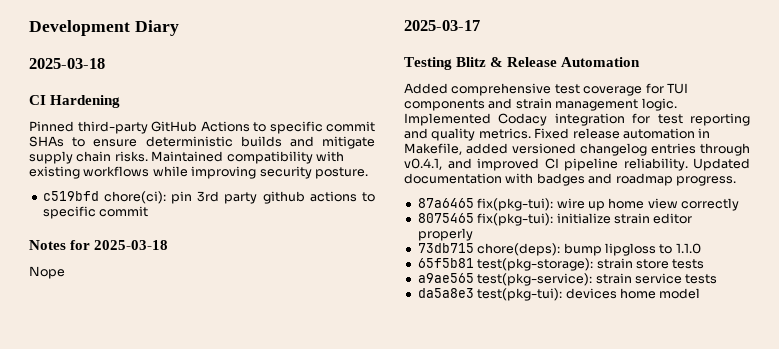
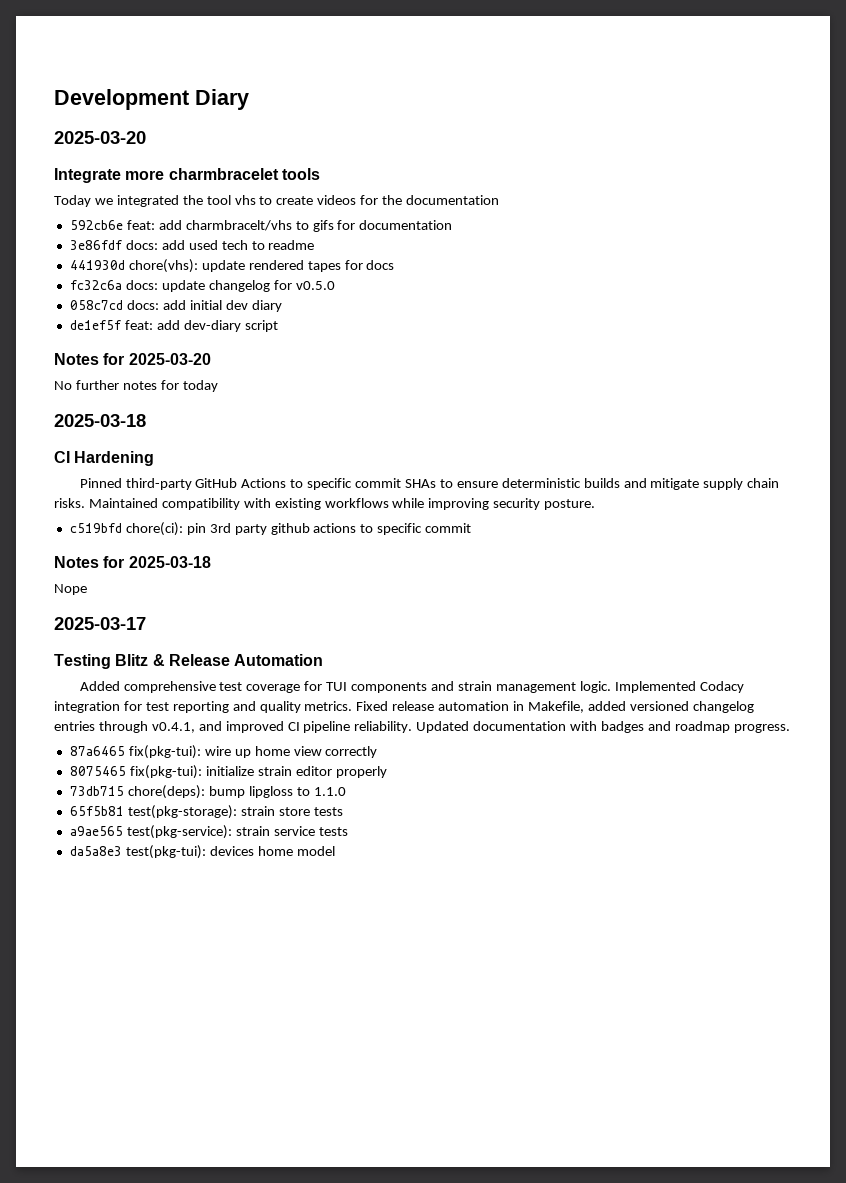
  Development Diary
+ 2025-03-20
+ Integrate more charmbracelet tools
+ Today we integrated the tool vhs to create videos for the documentation
+ 592cb6e feat: add charmbracelt/vhs to gifs for documentation
+ 3e86fdf docs: add used tech to readme
+ 441930d chore(vhs): update rendered tapes for docs
+ fc32c6a docs: update changelog for v0.5.0
+ 058c7cd docs: add initial dev diary
+ de1ef5f feat: add dev-diary script
+ Notes for 2025-03-20
+ No further notes for today

